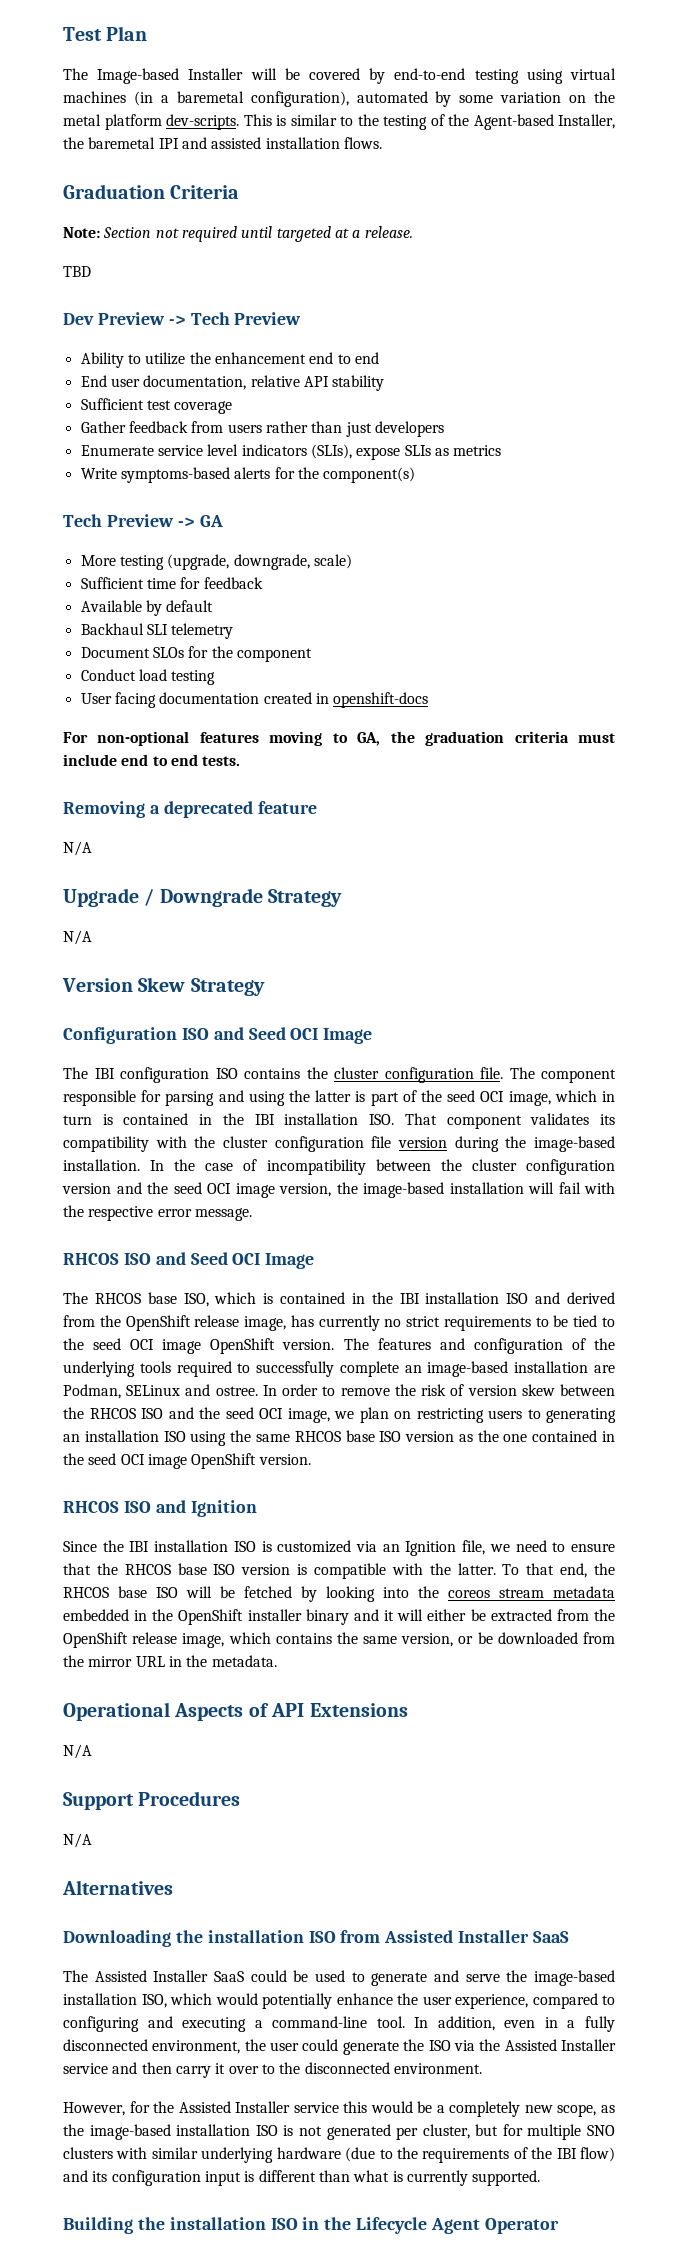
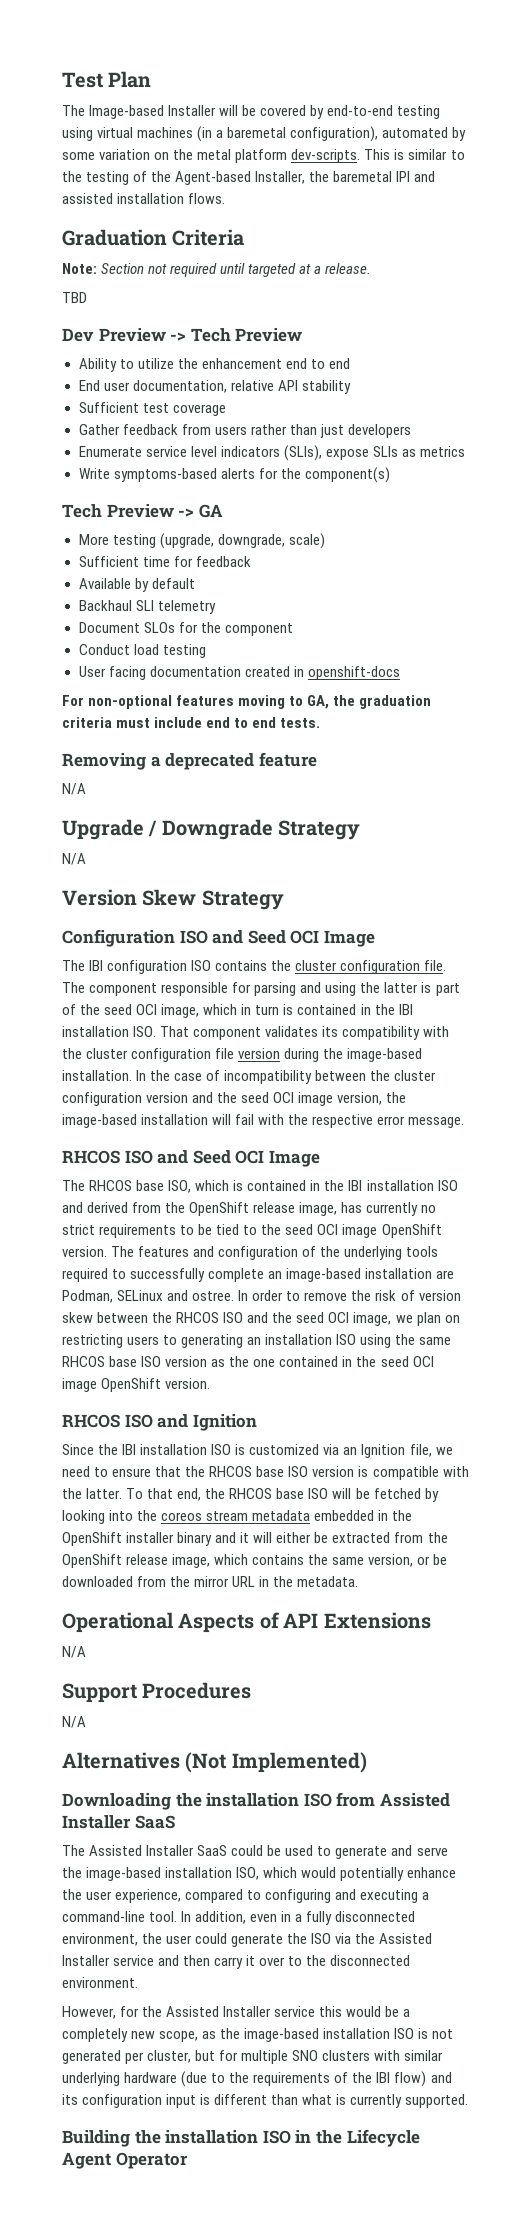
- Alternatives
+ Alternatives (Not Implemented)

